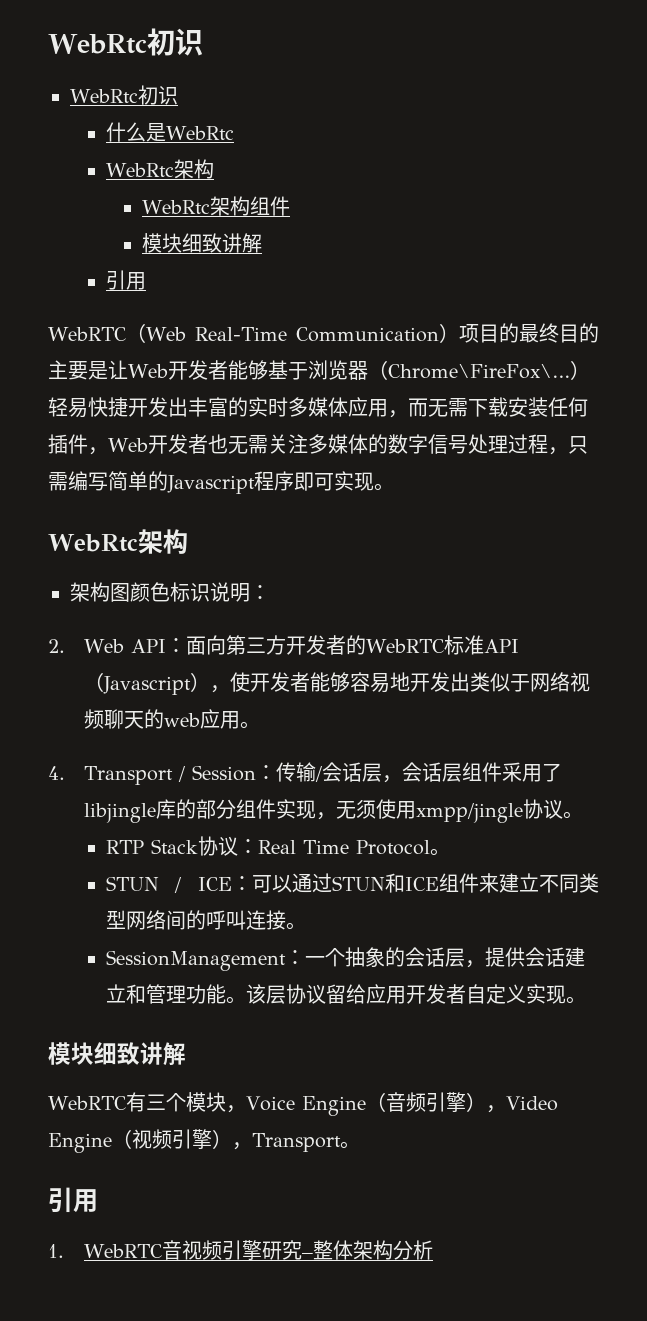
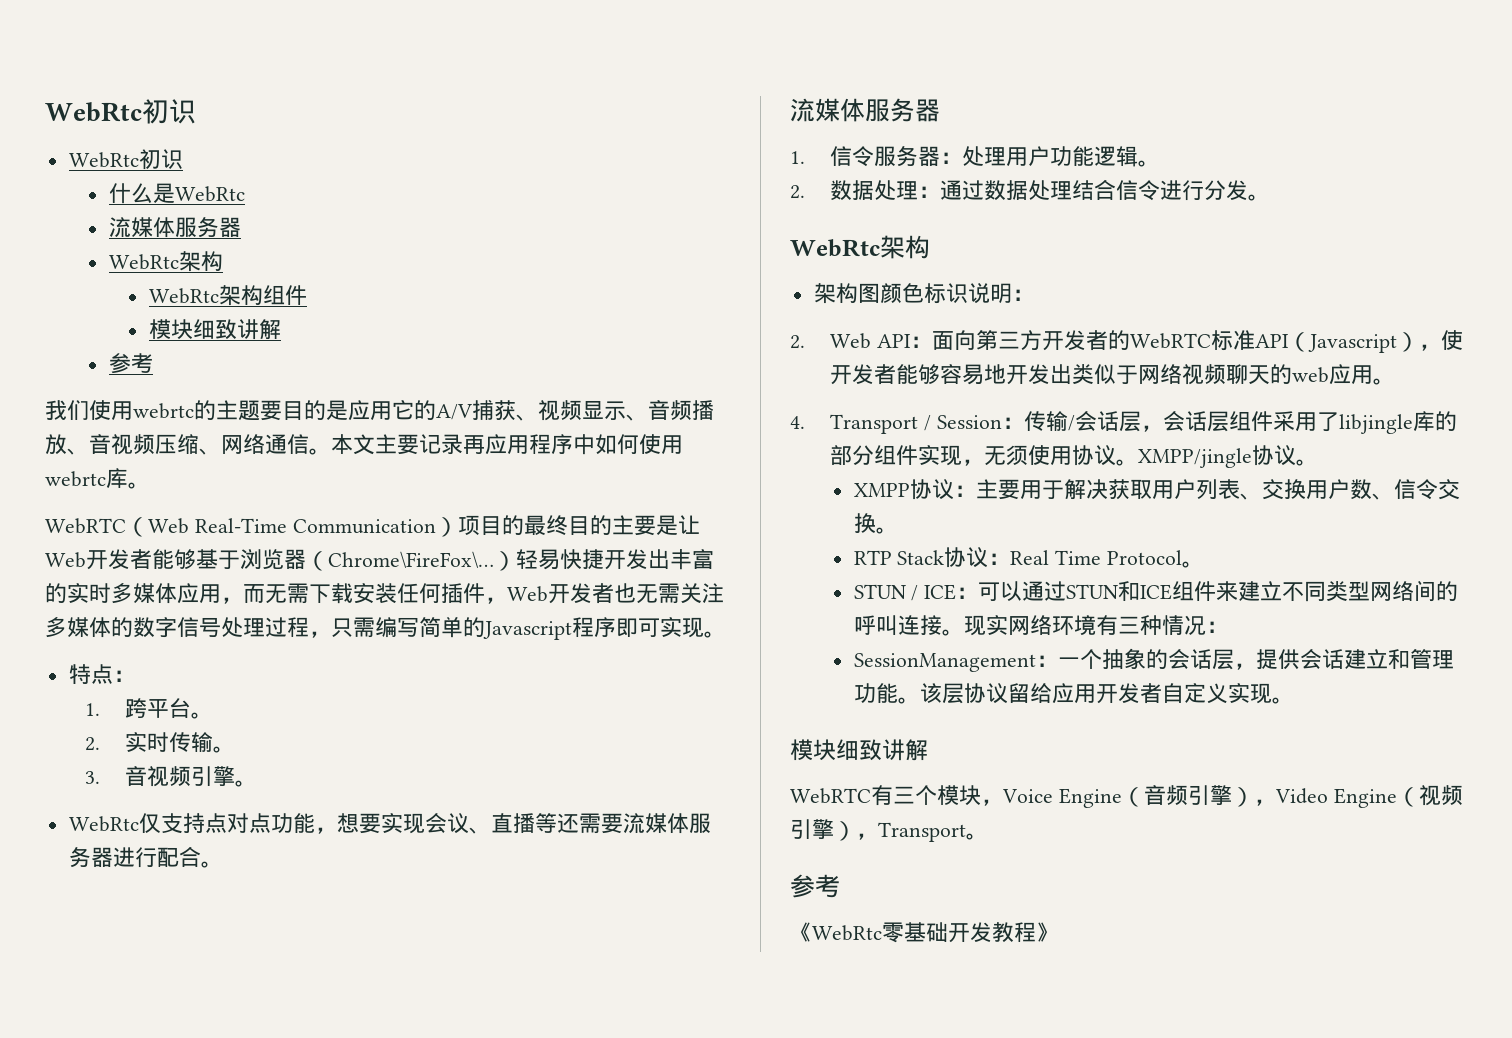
  什么是WebRtc
+ 流媒体服务器
  WebRtc架构组件
  模块细致讲解
- 引用
+ 参考
+ 我们使用webrtc的主题要目的是应用它的A/V捕获、视频显示、音频播放、音视频压缩、网络通信。本文主要记录再应用程序中如何使用webrtc库。
+ 特点：
+ 1.跨平台。
+ 2.实时传输。
+ 3.音视频引擎。
+ WebRtc仅支持点对点功能，想要实现会议、直播等还需要流媒体服务器进行配合。
+ 流媒体服务器
+ 1.信令服务器：处理用户功能逻辑。
+ 2.数据处理：通过数据处理结合信令进行分发。
- 4. Transport / Session：传输/会话层，会话层组件采用了libjingle库的部分组件实现，无须使用xmpp/jingle协议。
+ 4. Transport / Session：传输/会话层，会话层组件采用了libjingle库的部分组件实现，无须使用协议。XMPP/jingle协议。
+ XMPP协议：主要用于解决获取用户列表、交换用户数、信令交换。
+ 现实网络环境有三种情况：
  WebRTC有三个模块，Voice Engine（音频引擎），Video Engine（视频引擎），Transport。
- 引用
- 1. WebRTC音视频引擎研究–整体架构分析
+ 参考
+ 《WebRtc零基础开发教程》

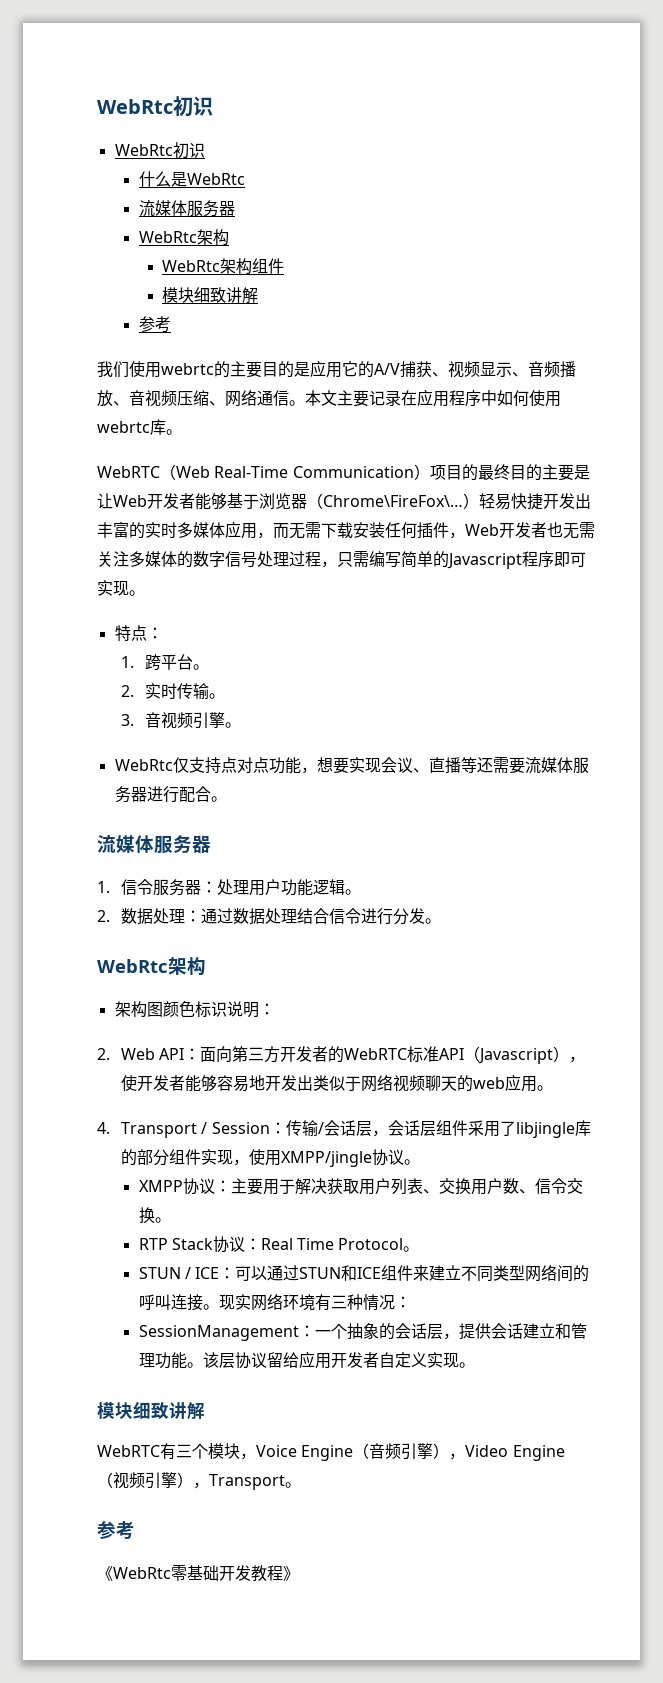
- 我们使用webrtc的主题要目的是应用它的A/V捕获、视频显示、音频播放、音视频压缩、网络通信。
+ 我们使用webrtc的主要目的是应用它的A/V捕获、视频显示、音频播放、音视频压缩、网络通信。
- 本文主要记录再应用程序中如何使用webrtc库。
+ 本文主要记录在应用程序中如何使用webrtc库。
- 4. Transport / Session：传输/会话层，会话层组件采用了libjingle库的部分组件实现，无须使用协议。XMPP/jingle协议。
+ 4. Transport / Session：传输/会话层，会话层组件采用了libjingle库的部分组件实现，使用XMPP/jingle协议。

